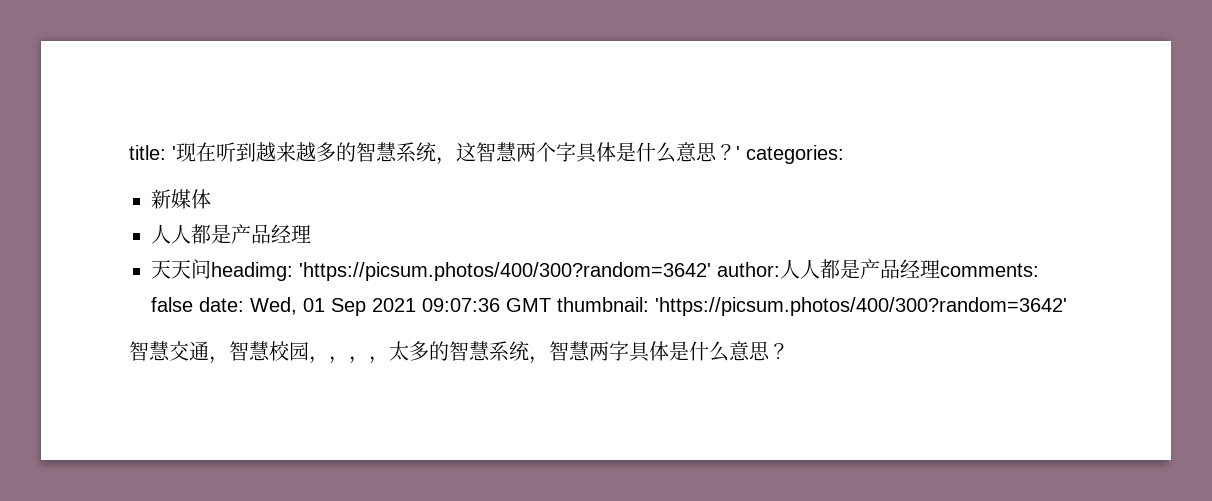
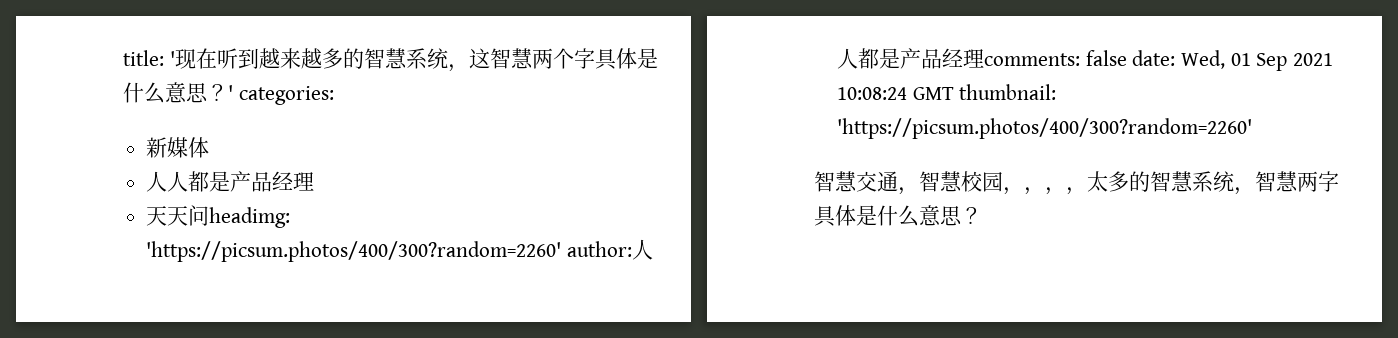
- 天天问headimg: 'https://picsum.photos/400/300?random=3642' author:人人都是产品经理comments: false date: Wed, 01 Sep 2021 09:07:36 GMT thumbnail: 'https://picsum.photos/400/300?random=3642'
+ 天天问headimg: 'https://picsum.photos/400/300?random=2260' author:人人都是产品经理comments: false date: Wed, 01 Sep 2021 10:08:24 GMT thumbnail: 'https://picsum.photos/400/300?random=2260'

